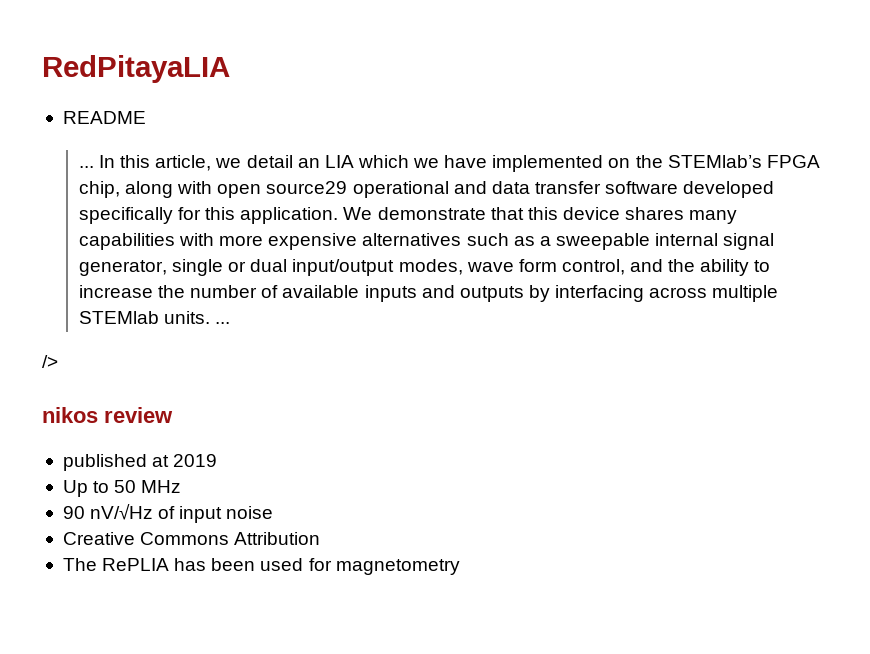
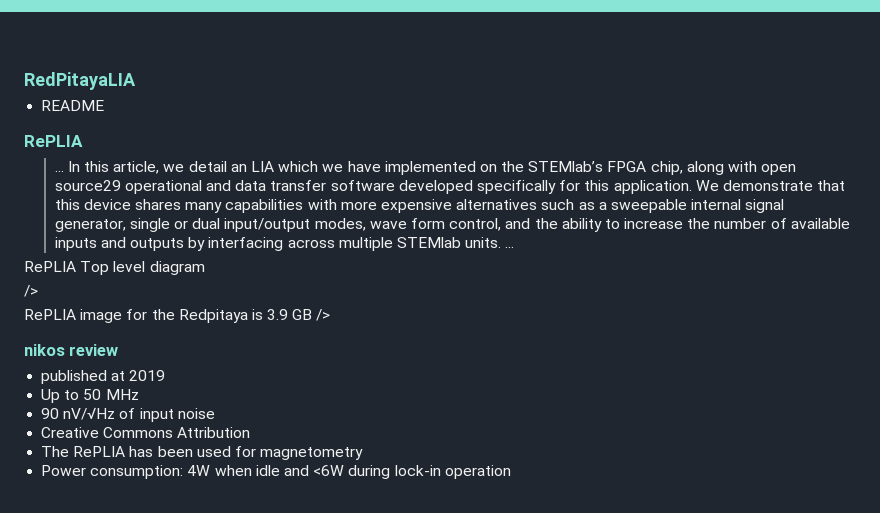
  README
+ RePLIA
+ RePLIA Top level diagram
  />
+ RePLIA image for the Redpitaya is 3.9 GB />
+ Power consumption: 4W when idle and <6W during lock-in operation

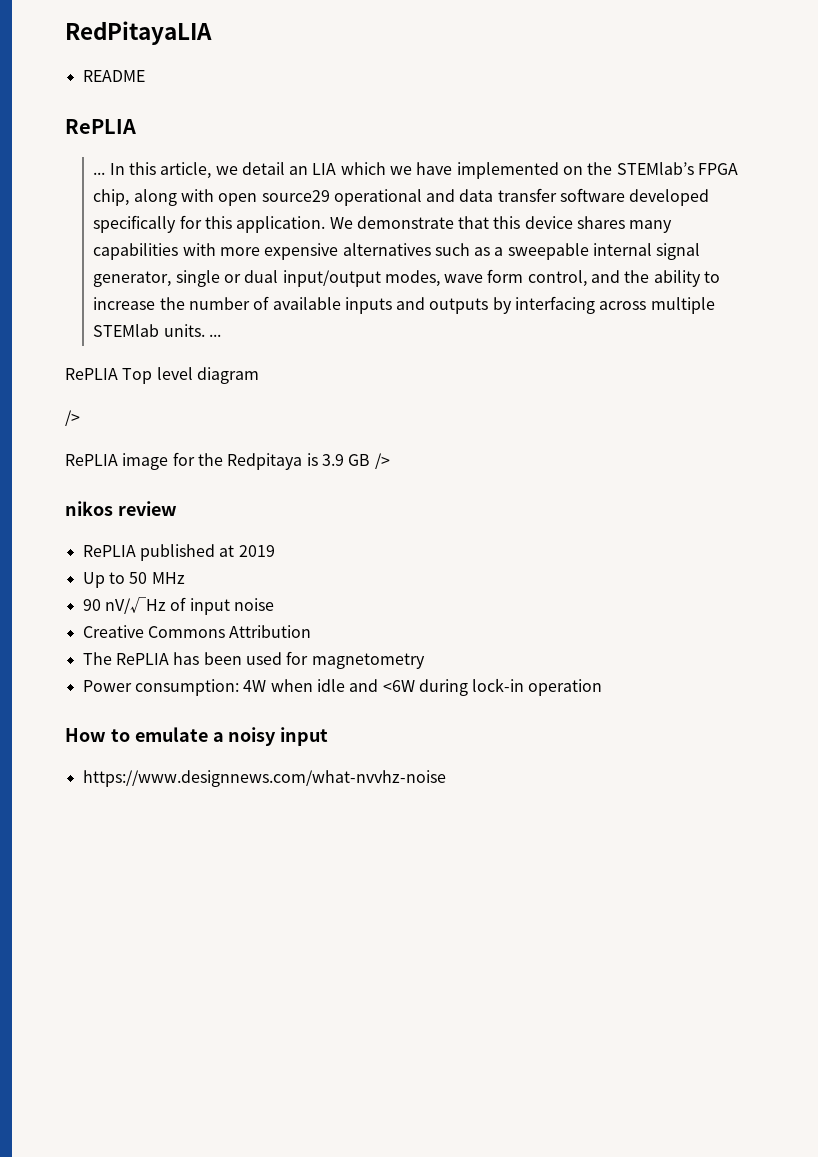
- published at 2019
+ RePLIA published at 2019
+ How to emulate a noisy input
+ https://www.designnews.com/what-nvvhz-noise

